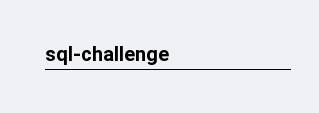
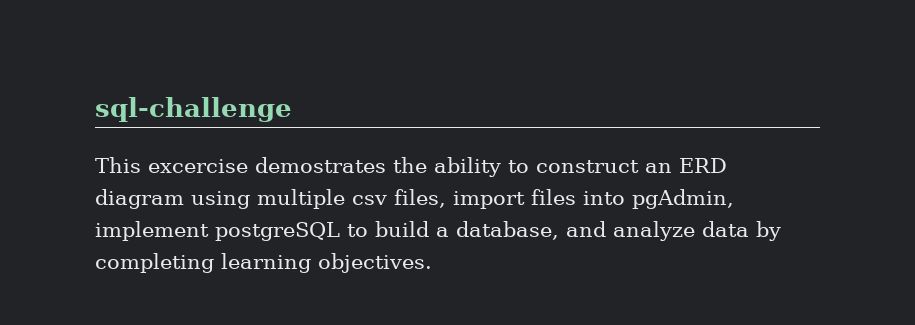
+ This excercise demostrates the ability to construct an ERD diagram using multiple csv files, import files into pgAdmin, implement postgreSQL to build a database, and analyze data by completing learning objectives.

